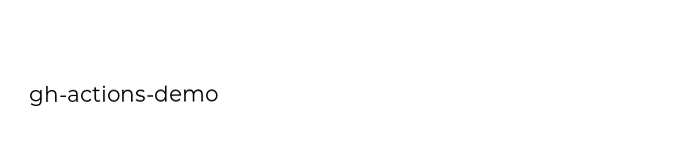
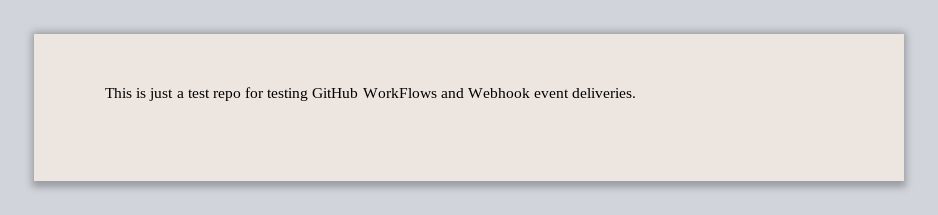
- gh-actions-demo
+ This is just a test repo for testing GitHub WorkFlows and Webhook event deliveries.

